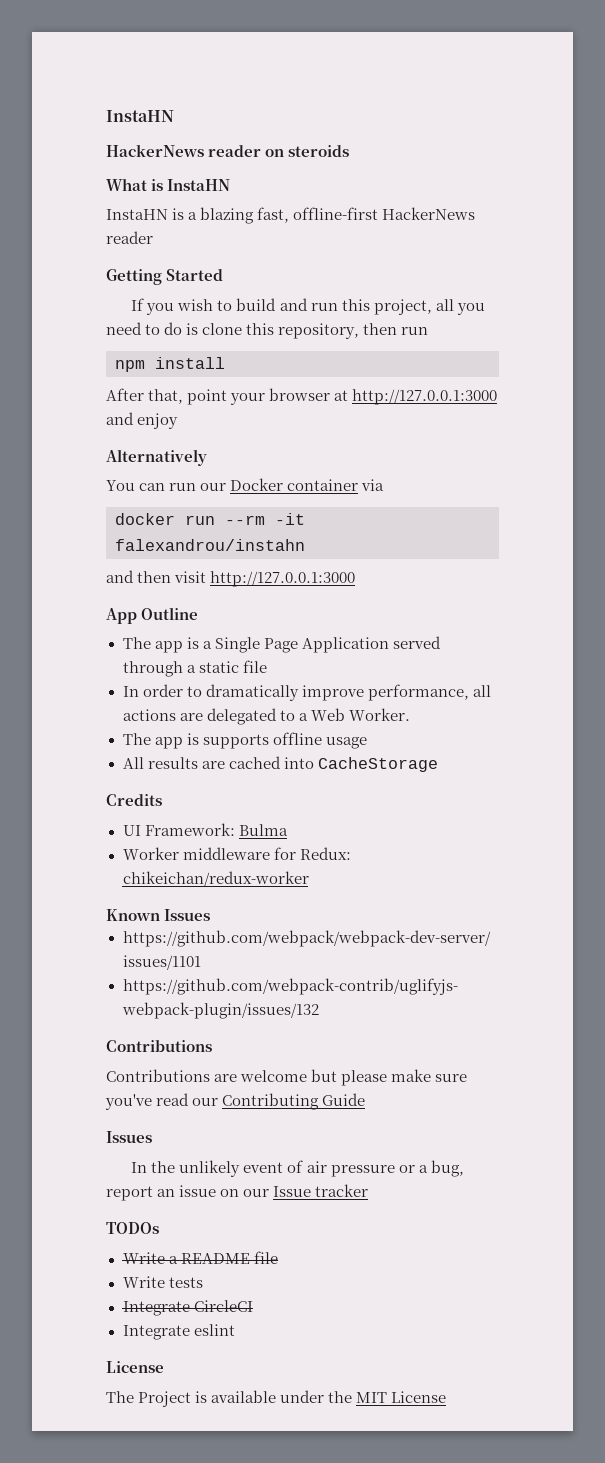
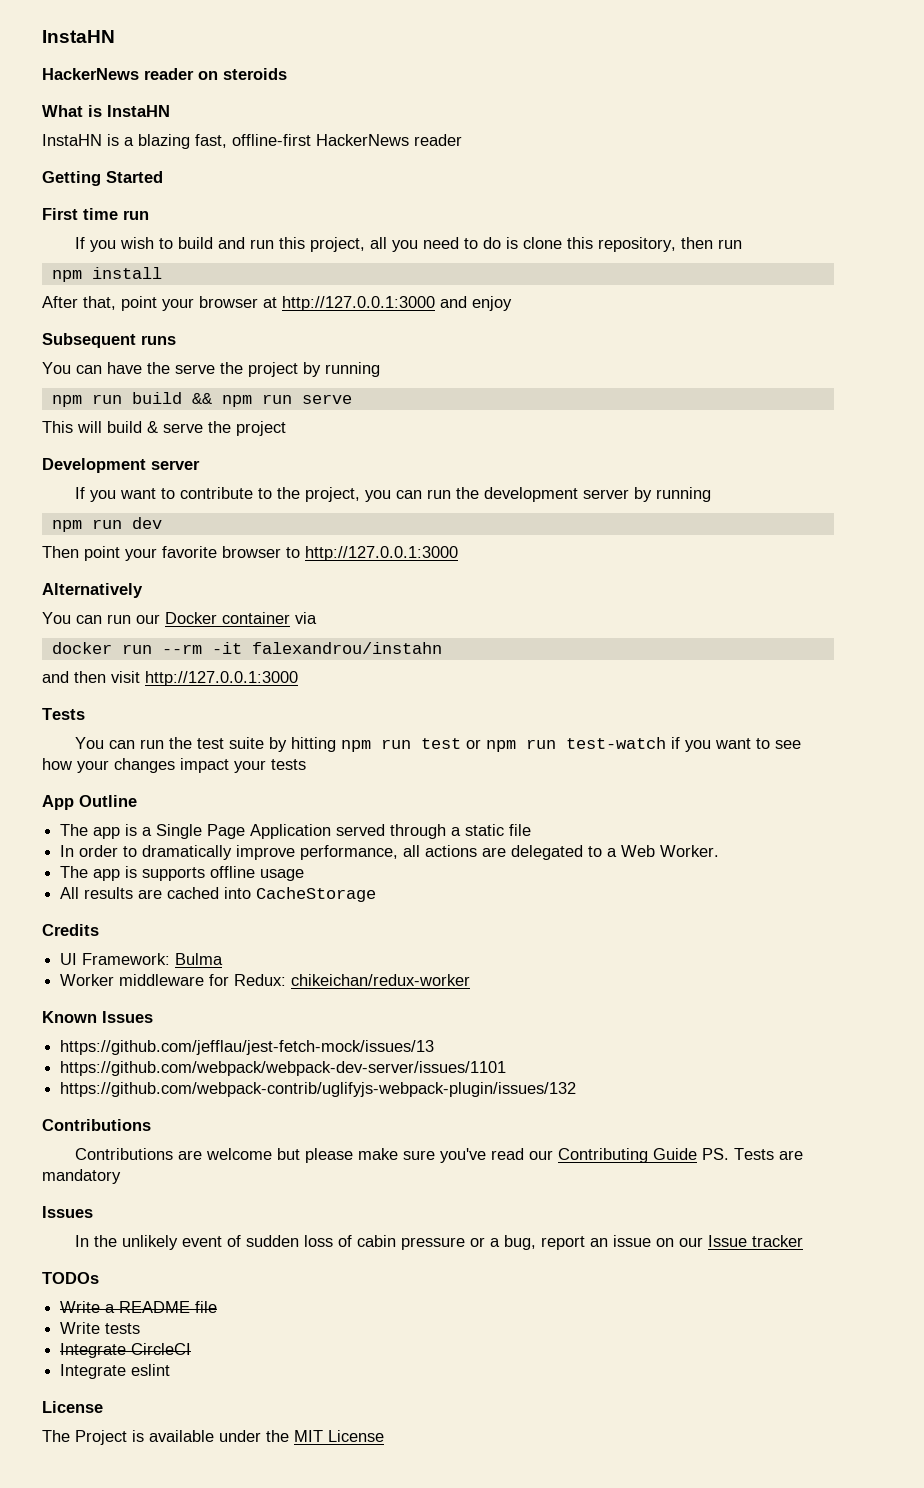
+ First time run
+ Subsequent runs
+ You can have the serve the project by running
+ npm run build && npm run serve
+ This will build & serve the project
+ Development server
+ If you want to contribute to the project, you can run the development server by running
+ npm run dev
+ Then point your favorite browser to http://127.0.0.1:3000
  and then visit http://127.0.0.1:3000
+ Tests
+ You can run the test suite by hitting npm run test or npm run test-watch if you want to see how your changes impact your tests
+ https://github.com/jefflau/jest-fetch-mock/issues/13
- Contributions are welcome but please make sure you've read our Contributing Guide
+ Contributions are welcome but please make sure you've read our Contributing Guide PS. Tests are mandatory
- In the unlikely event of air pressure or a bug, report an issue on our Issue tracker
+ In the unlikely event of sudden loss of cabin pressure or a bug, report an issue on our Issue tracker

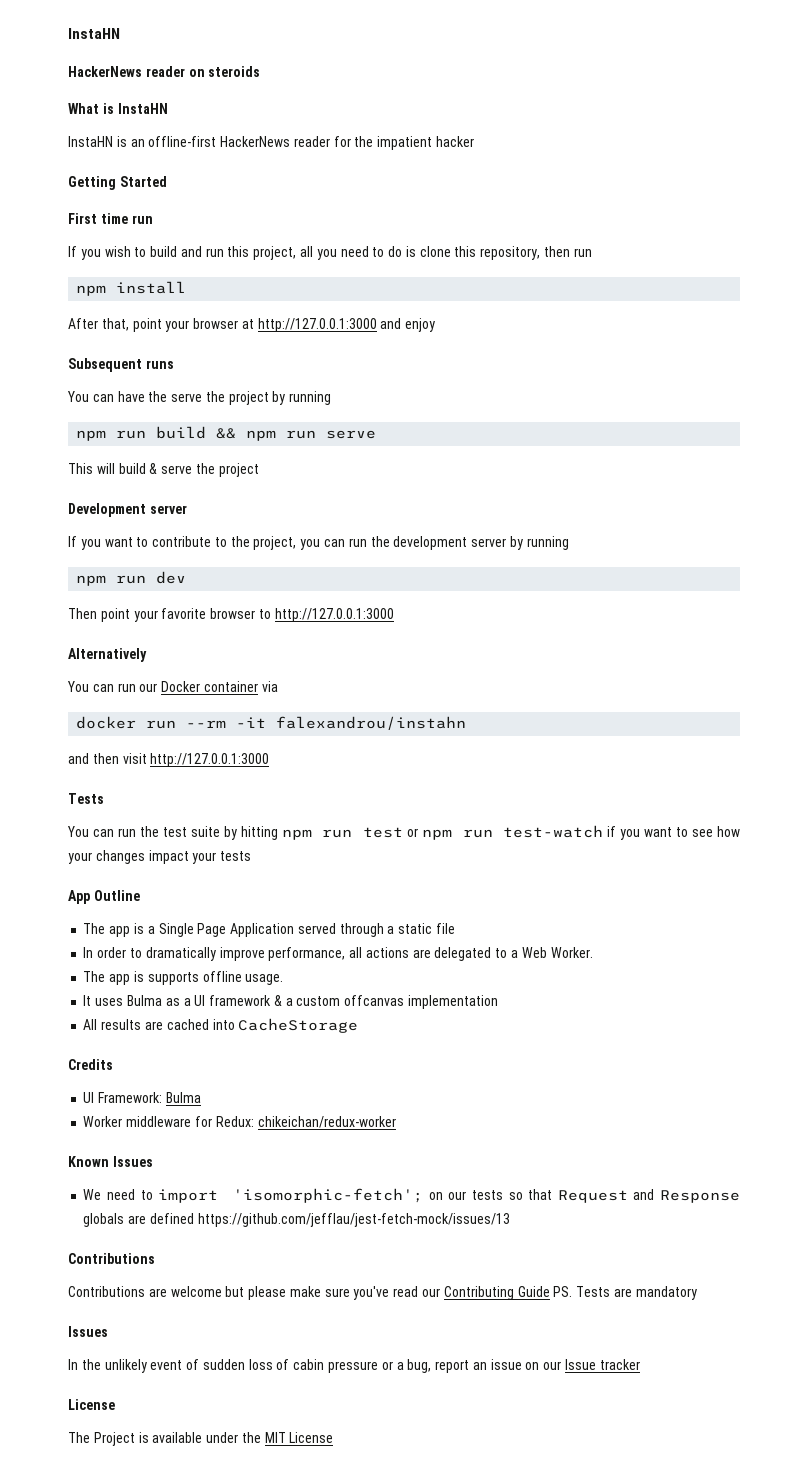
- InstaHN is a blazing fast, offline-first HackerNews reader
+ InstaHN is an offline-first HackerNews reader for the impatient hacker
- The app is supports offline usage
+ The app is supports offline usage.
+ It uses Bulma as a UI framework & a custom offcanvas implementation
- https://github.com/jefflau/jest-fetch-mock/issues/13
+ We need to import 'isomorphic-fetch'; on our tests so that Request and Response globals are defined https://github.com/jefflau/jest-fetch-mock/issues/13
- https://github.com/webpack/webpack-dev-server/issues/1101
- https://github.com/webpack-contrib/uglifyjs-webpack-plugin/issues/132
- TODOs
- Write a README file
- Write tests
- Integrate CircleCI
- Integrate eslint

